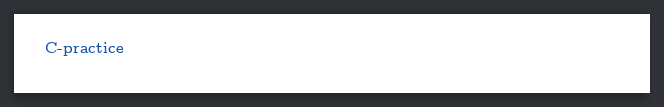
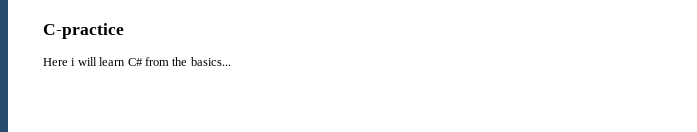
+ Here i will learn C# from the basics...

